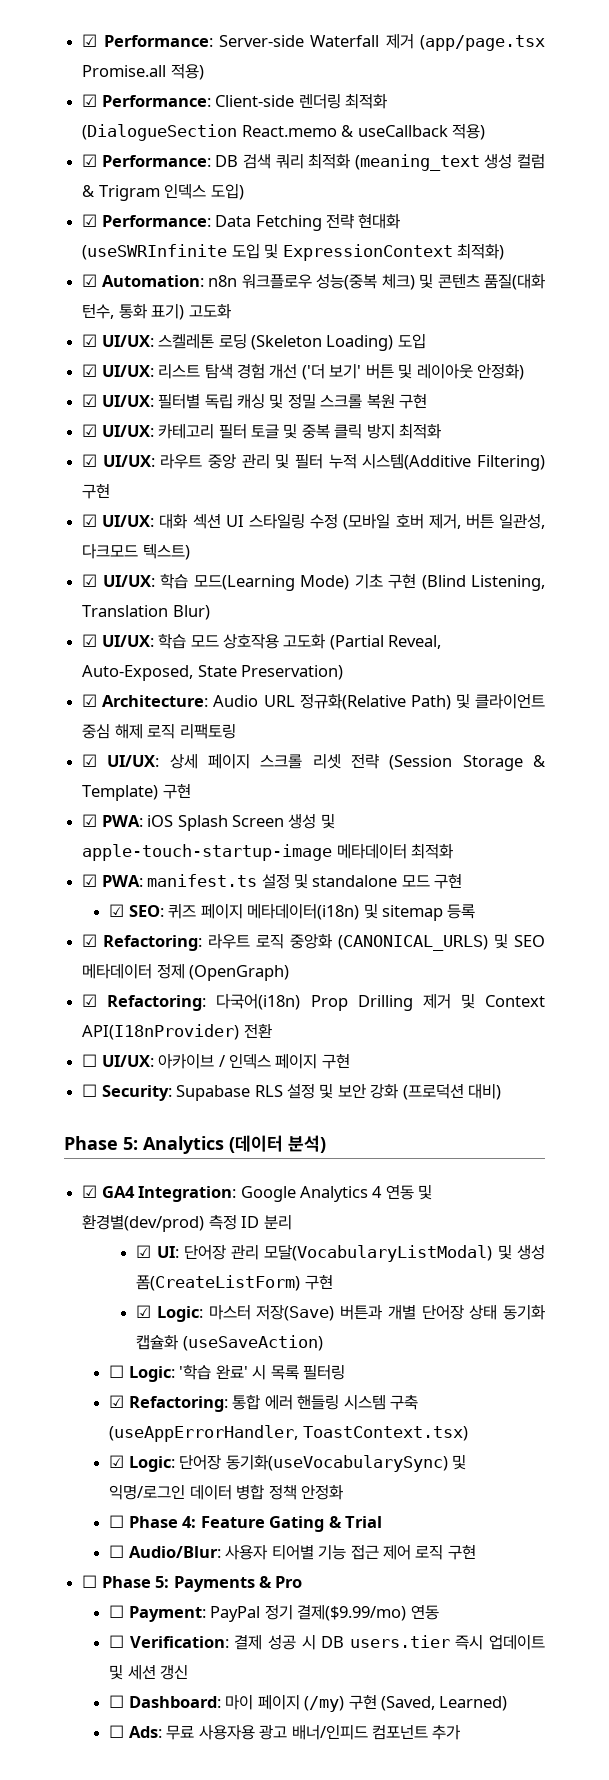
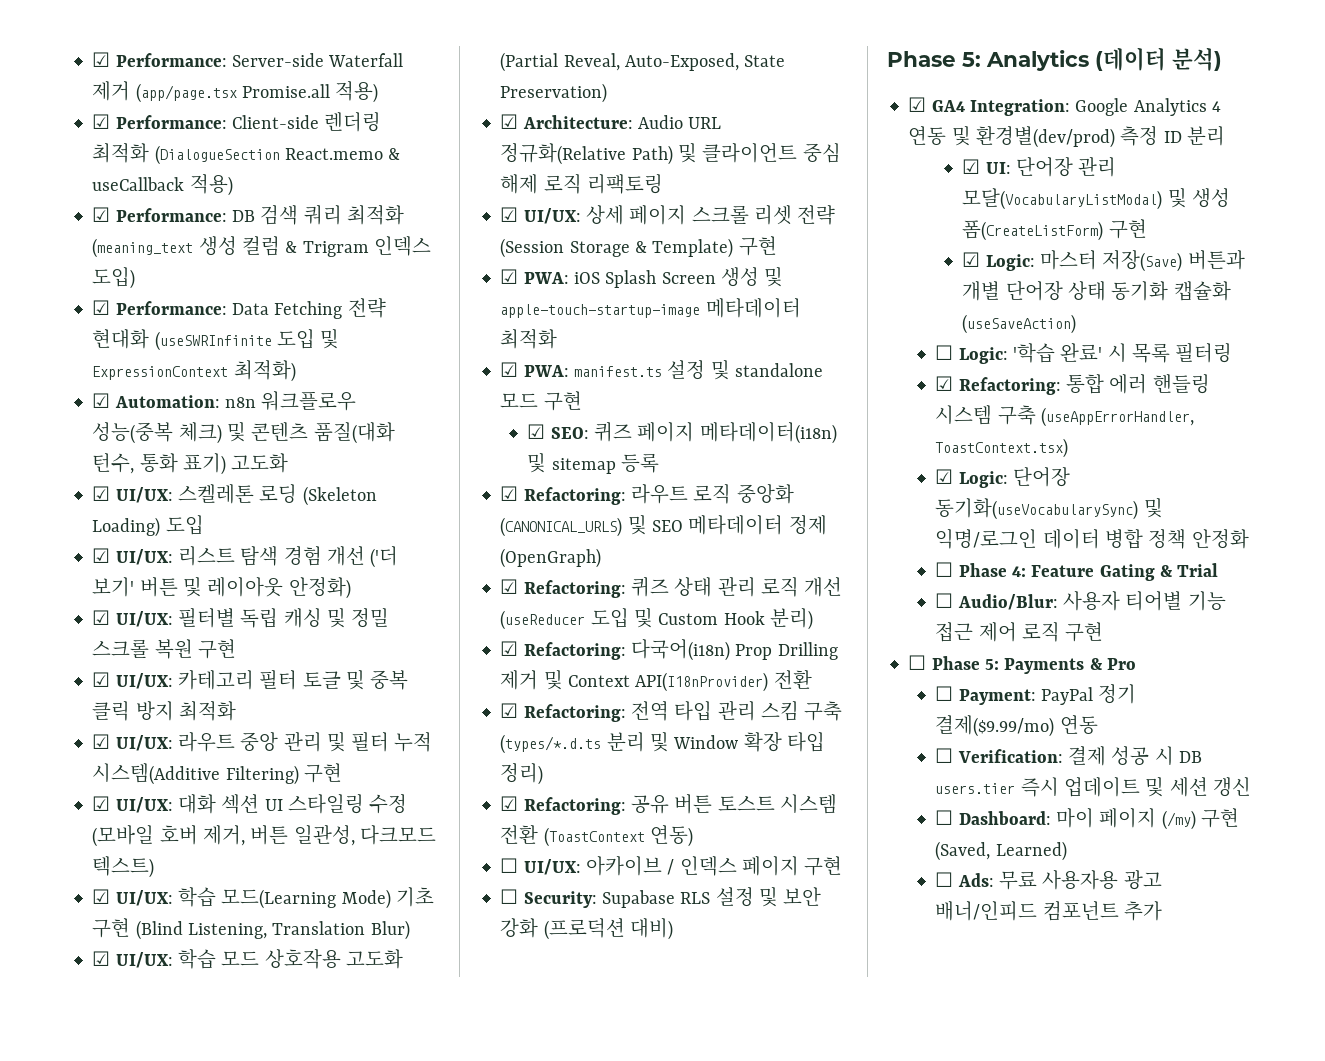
+ ☑ Refactoring: 퀴즈 상태 관리 로직 개선 (useReducer 도입 및 Custom Hook 분리)
+ ☑ Refactoring: 전역 타입 관리 스킴 구축 (types/*.d.ts 분리 및 Window 확장 타입 정리)
+ ☑ Refactoring: 공유 버튼 토스트 시스템 전환 (ToastContext 연동)

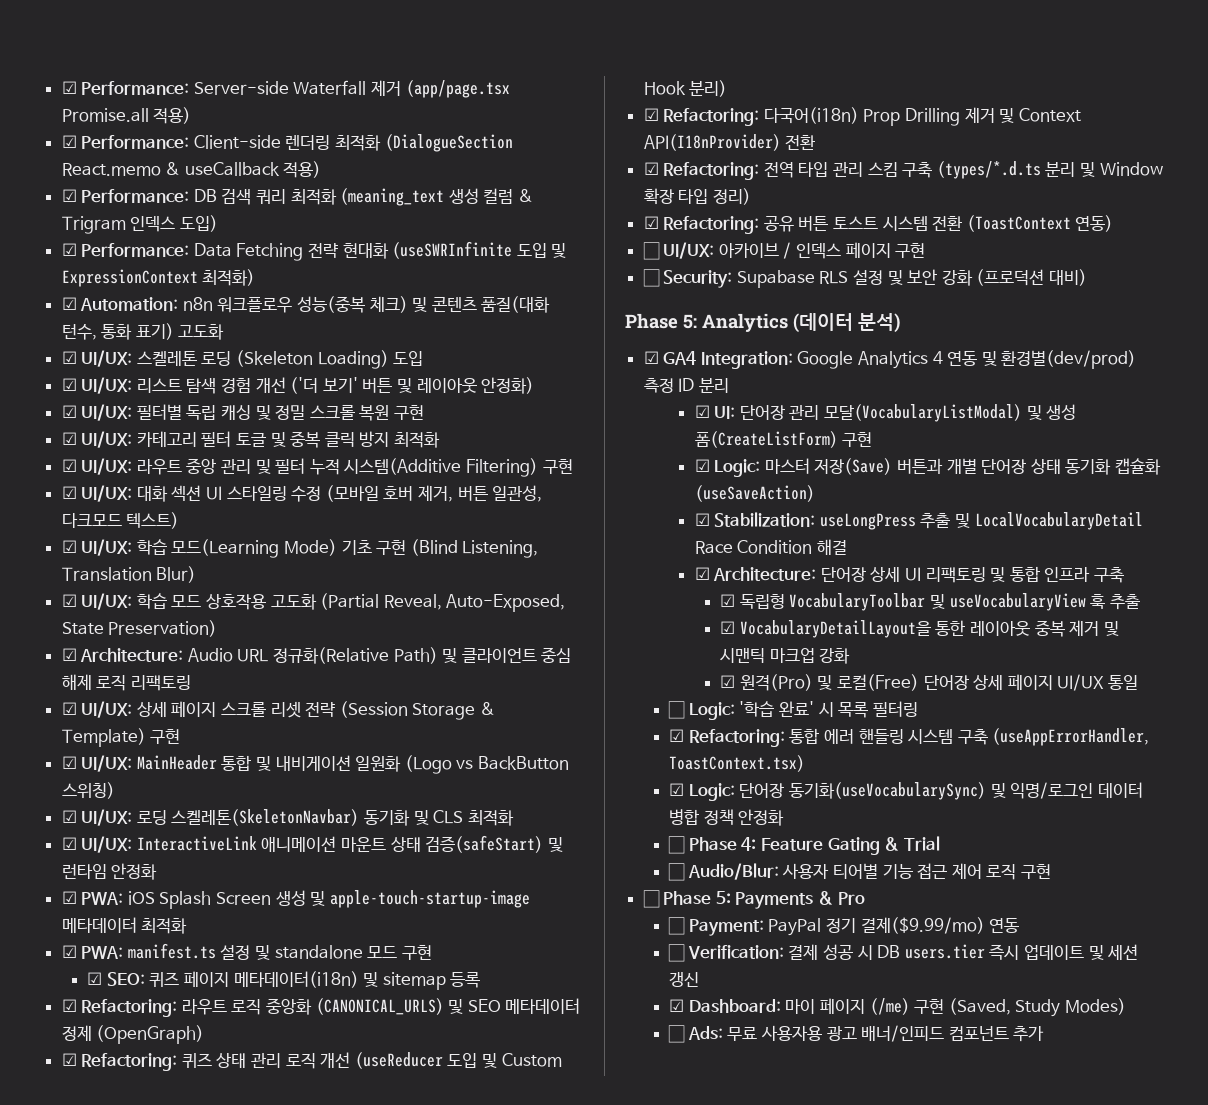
+ ☑ UI/UX: MainHeader 통합 및 내비게이션 일원화 (Logo vs BackButton 스위칭)
+ ☑ UI/UX: 로딩 스켈레톤(SkeletonNavbar) 동기화 및 CLS 최적화
+ ☑ UI/UX: InteractiveLink 애니메이션 마운트 상태 검증(safeStart) 및 런타임 안정화
+ ☑ Stabilization: useLongPress 추출 및 LocalVocabularyDetail Race Condition 해결
+ ☑ Architecture: 단어장 상세 UI 리팩토링 및 통합 인프라 구축
+ ☑ 독립형 VocabularyToolbar 및 useVocabularyView 훅 추출
+ ☑ VocabularyDetailLayout을 통한 레이아웃 중복 제거 및 시맨틱 마크업 강화
+ ☑ 원격(Pro) 및 로컬(Free) 단어장 상세 페이지 UI/UX 통일
- ☐ Dashboard: 마이 페이지 (/my) 구현 (Saved, Learned)
+ ☑ Dashboard: 마이 페이지 (/me) 구현 (Saved, Study Modes)

